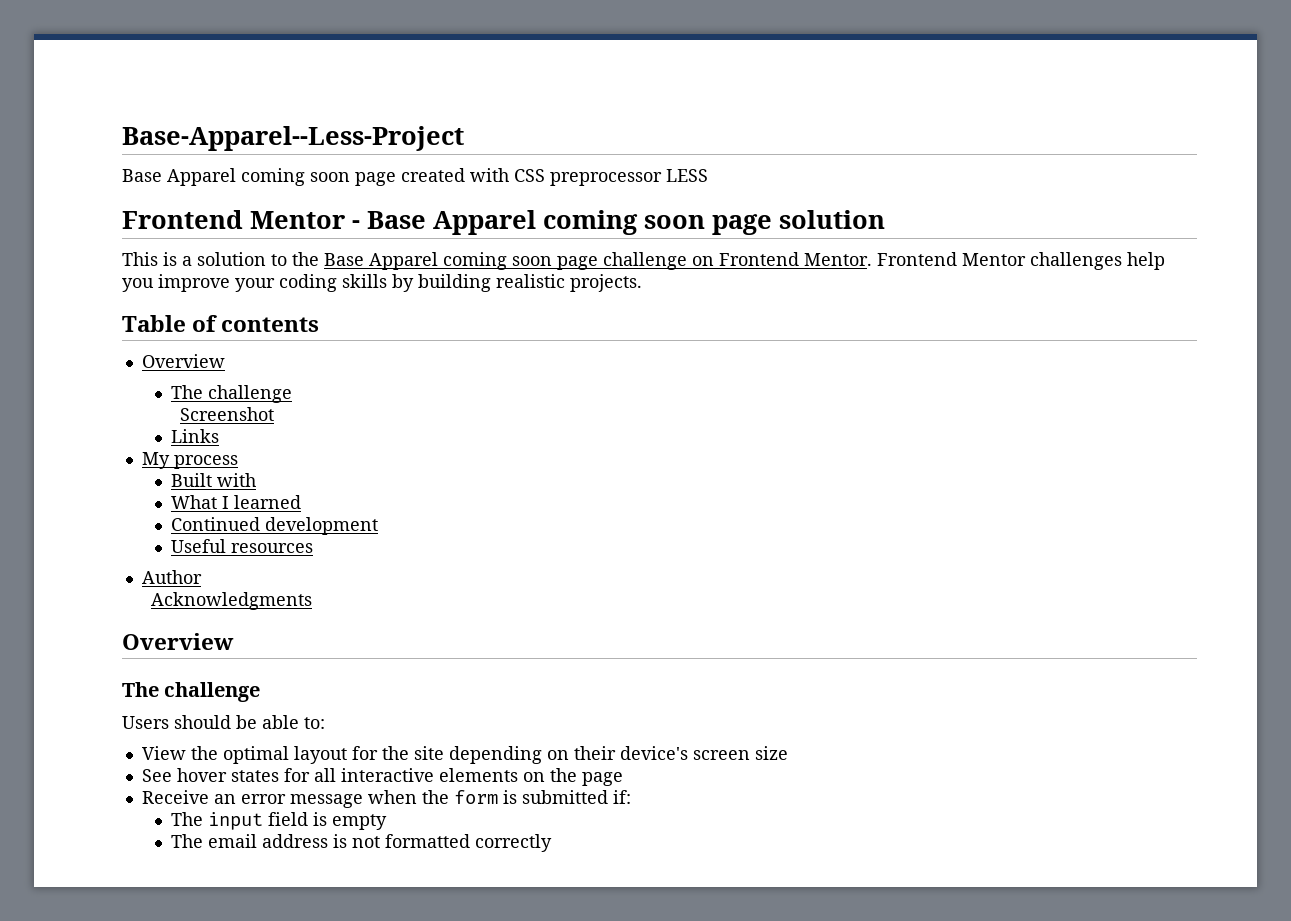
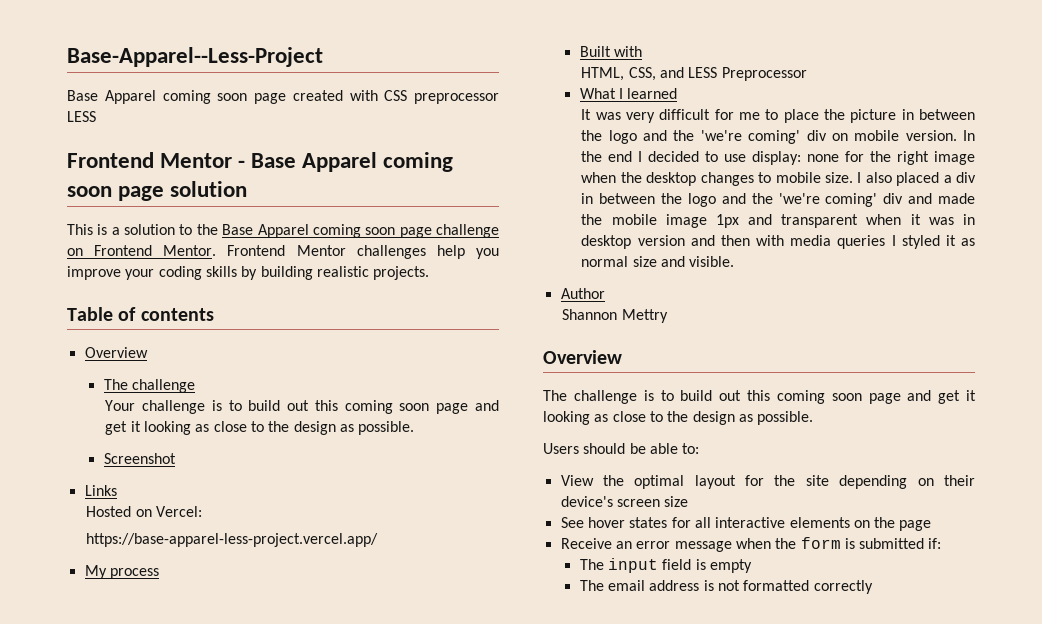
+ Your challenge is to build out this coming soon page and get it looking as close to the design as possible.
  Screenshot
  Links
+ Hosted on Vercel:
+ https://base-apparel-less-project.vercel.app/
  My process
  Built with
+ HTML, CSS, and LESS Preprocessor
  What I learned
- Continued development
- Useful resources
+ It was very difficult for me to place the picture in between the logo and the 'we're coming' div on mobile version. In the end I decided to use display: none for the right image when the desktop changes to mobile size. I also placed a div in between the logo and the 'we're coming' div and made the mobile image 1px and transparent when it was in desktop version and then with media queries I styled it as normal size and visible.
- Acknowledgments
+ Shannon Mettry
  Overview
- The challenge
+ The challenge is to build out this coming soon page and get it looking as close to the design as possible.

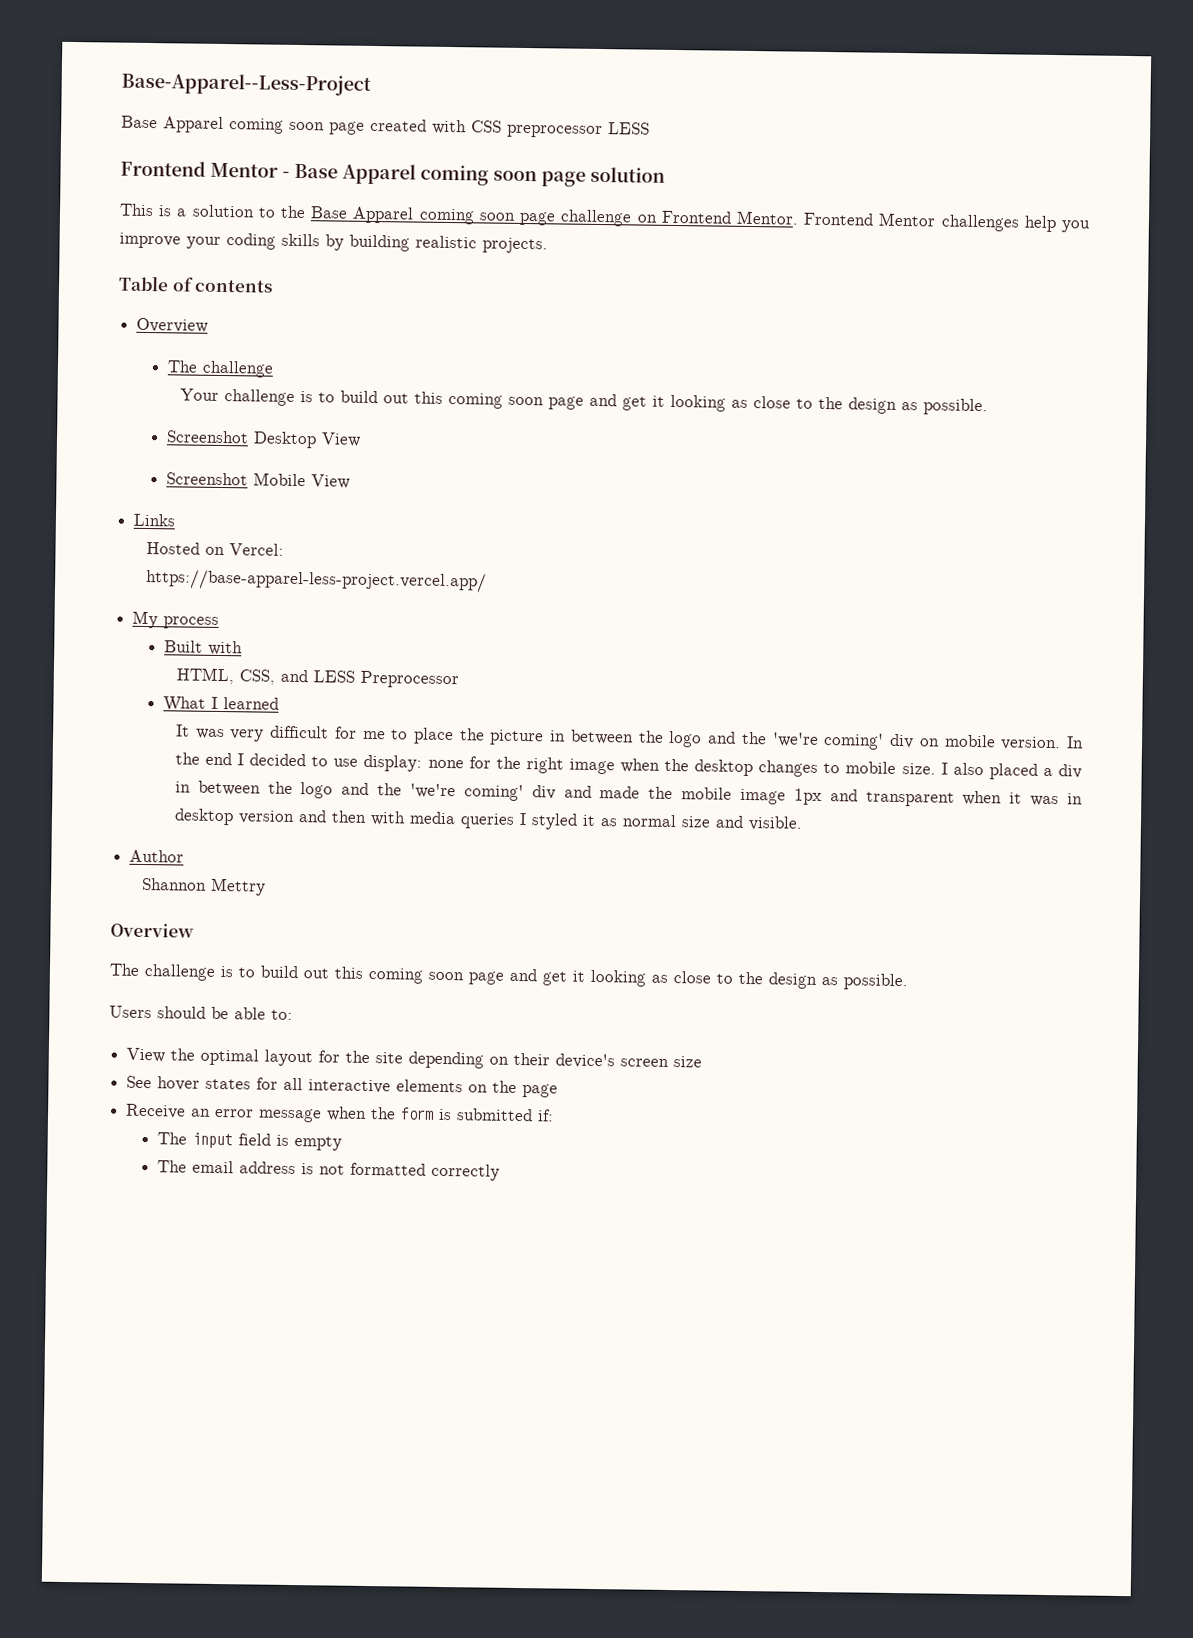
- Screenshot
+ Screenshot Desktop View
+ Screenshot Mobile View

